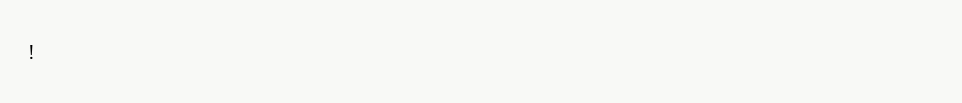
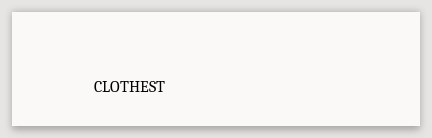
- !
+ CLOTHEST

